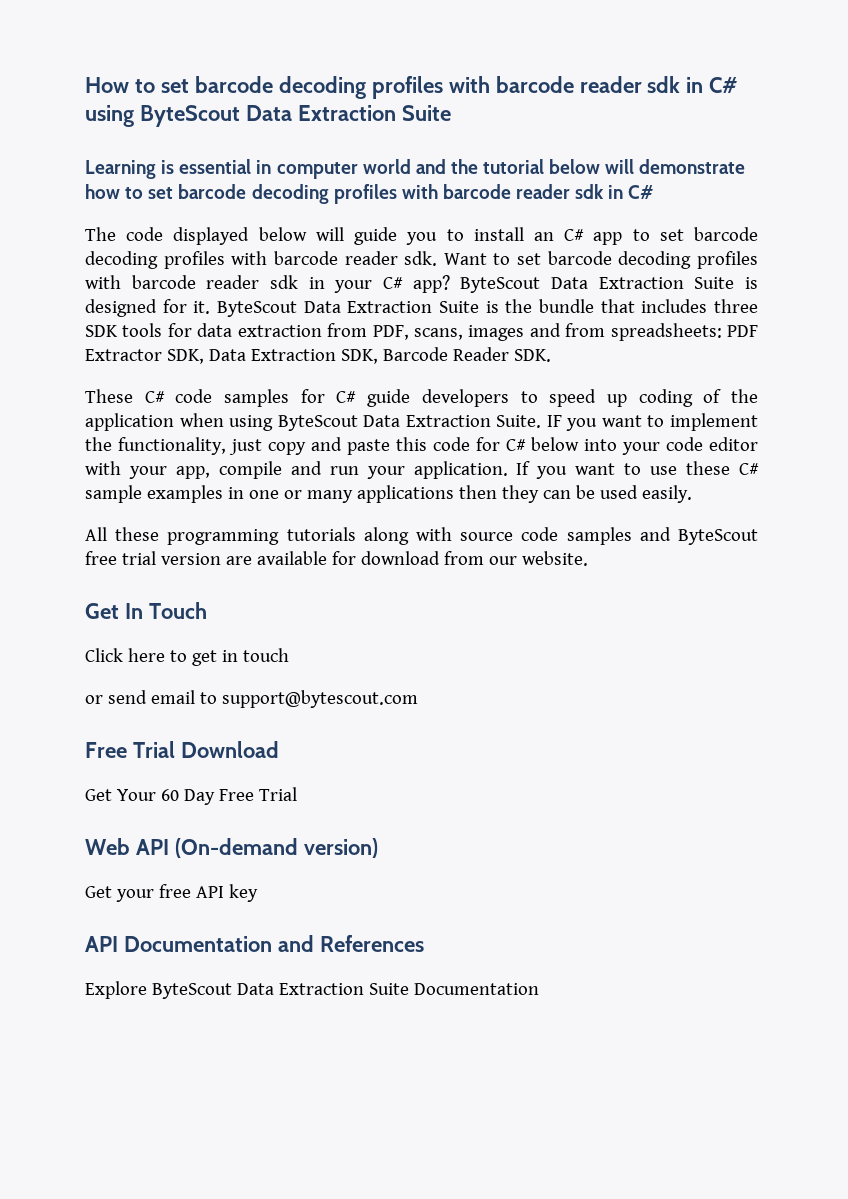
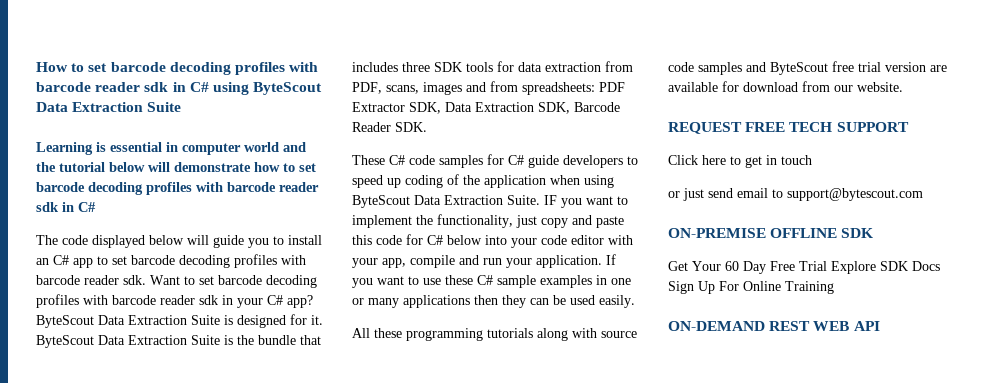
- Get In Touch
+ REQUEST FREE TECH SUPPORT
- or send email to support@bytescout.com
+ or just send email to support@bytescout.com
- Free Trial Download
+ ON-PREMISE OFFLINE SDK
- Get Your 60 Day Free Trial
- Web API (On-demand version)
- Get your free API key
- API Documentation and References
- Explore ByteScout Data Extraction Suite Documentation
+ Get Your 60 Day Free Trial Explore SDK Docs Sign Up For Online Training
+ ON-DEMAND REST WEB API

